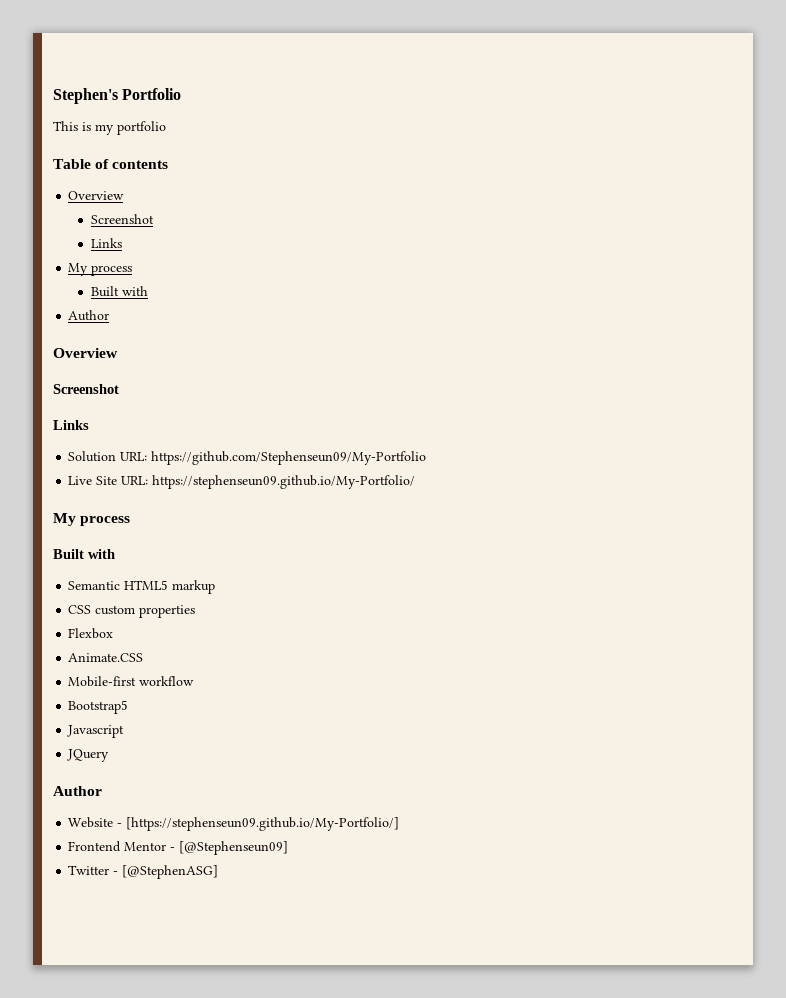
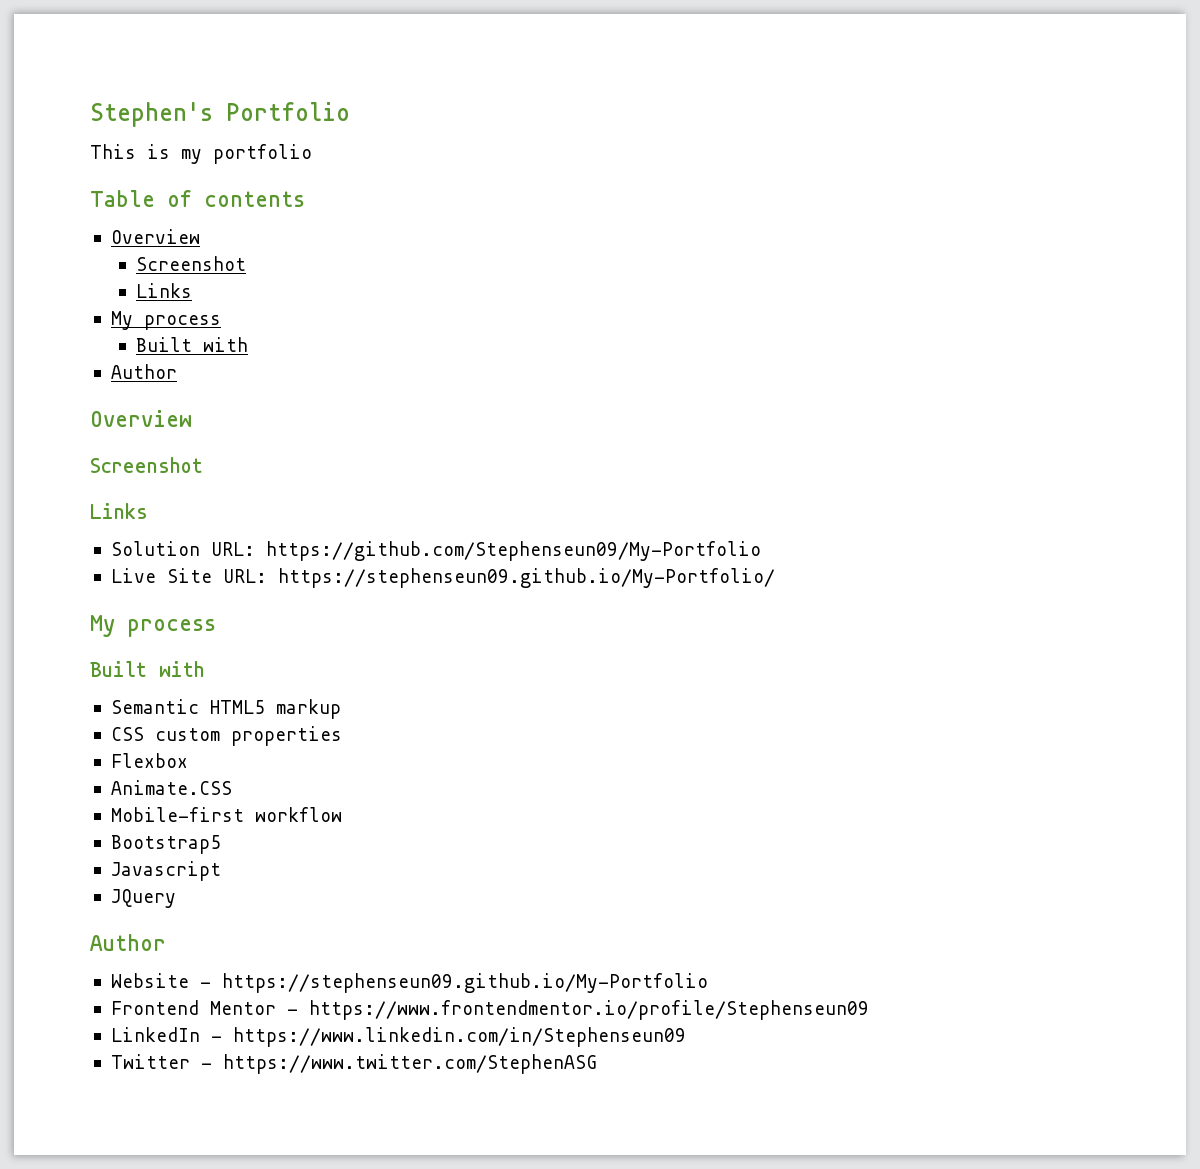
- Website - [https://stephenseun09.github.io/My-Portfolio/]
+ Website - https://stephenseun09.github.io/My-Portfolio
- Frontend Mentor - [@Stephenseun09]
+ Frontend Mentor - https://www.frontendmentor.io/profile/Stephenseun09
+ LinkedIn - https://www.linkedin.com/in/Stephenseun09
- Twitter - [@StephenASG]
+ Twitter - https://www.twitter.com/StephenASG

